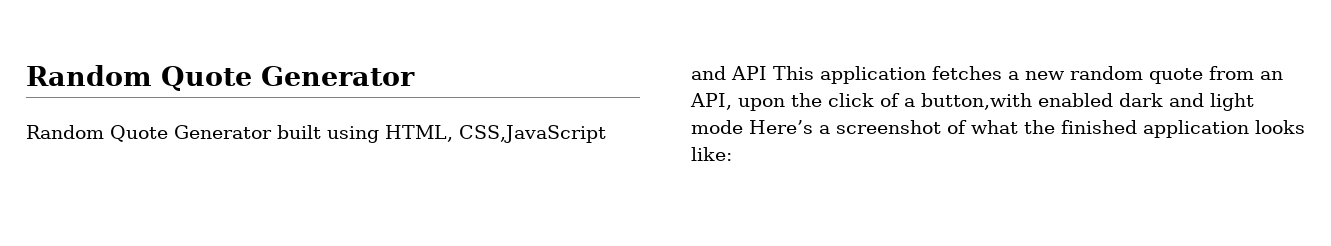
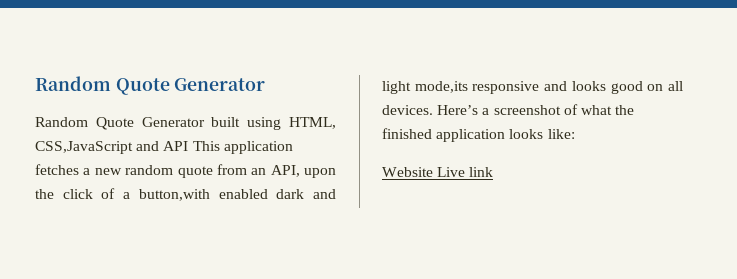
- Random Quote Generator built using HTML, CSS,JavaScript and API This application fetches a new random quote from an API, upon the click of a button,with enabled dark and light mode Here’s a screenshot of what the finished application looks like:
+ Random Quote Generator built using HTML, CSS,JavaScript and API This application fetches a new random quote from an API, upon the click of a button,with enabled dark and light mode,its responsive and looks good on all devices. Here’s a screenshot of what the finished application looks like:
+ Website Live link

